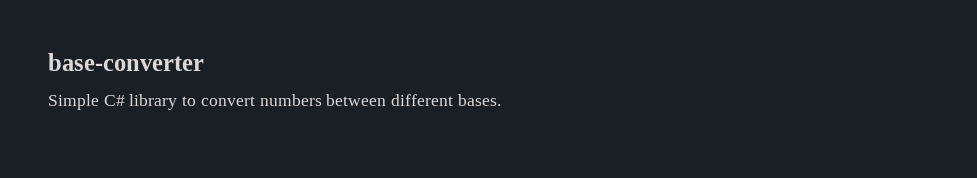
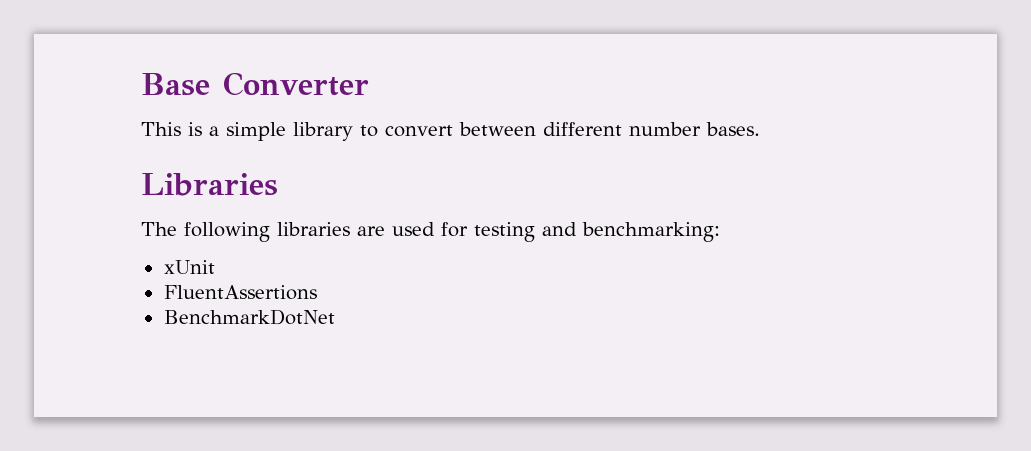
- base-converter
- Simple C# library to convert numbers between different bases.
+ Base Converter
+ This is a simple library to convert between different number bases.
+ Libraries
+ The following libraries are used for testing and benchmarking:
+ xUnit
+ FluentAssertions
+ BenchmarkDotNet

